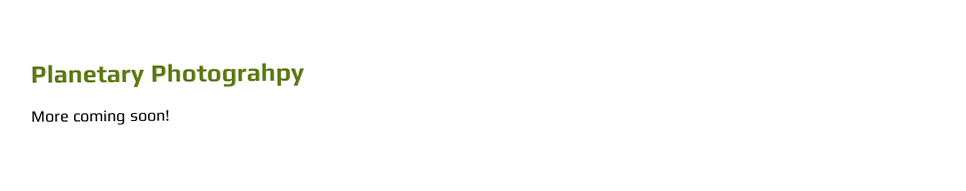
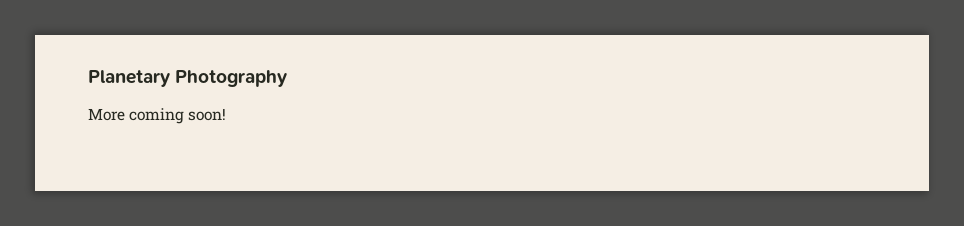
- Planetary Photograhpy
+ Planetary Photography

